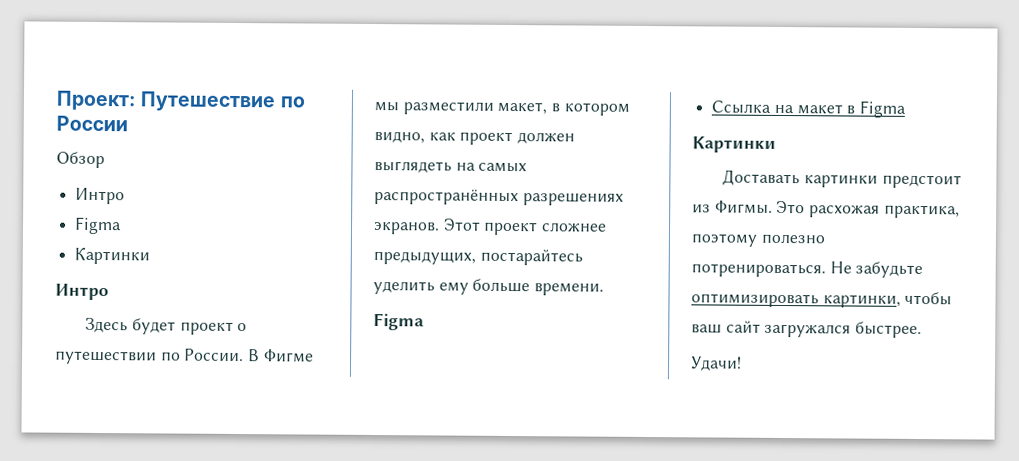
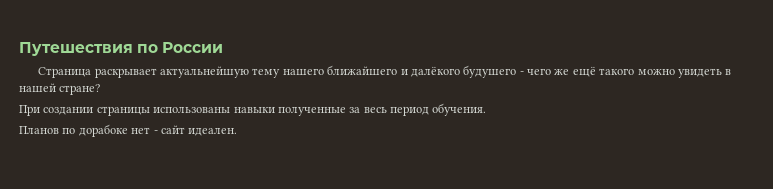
- Проект: Путешествие по России
+ Путешествия по России
- Обзор
- Интро
- Figma
- Картинки
- Интро
- Здесь будет проект о путешествии по России. В Фигме мы разместили макет, в котором видно, как проект должен выглядеть на самых распространённых разрешениях экранов. Этот проект сложнее предыдущих, постарайтесь уделить ему больше времени.
- Figma
- Ссылка на макет в Figma
- Картинки
- Доставать картинки предстоит из Фигмы. Это расхожая практика, поэтому полезно потренироваться. Не забудьте оптимизировать картинки, чтобы ваш сайт загружался быстрее.
- Удачи!
+ Страница раскрывает актуальнейшую тему нашего ближайшего и далёкого будушего - чего же ещё такого можно увидеть в нашей стране?
+ При создании страницы использованы навыки полученные за весь период обучения.
+ Планов по дорабоке нет - сайт идеален.

